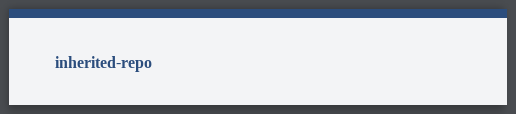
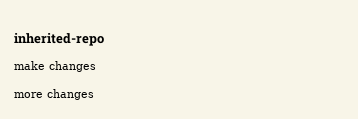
+ make changes
+ more changes

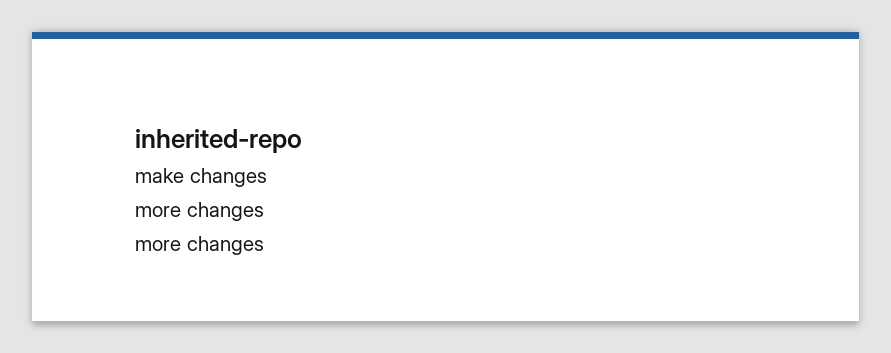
  make changes
+ more changes

